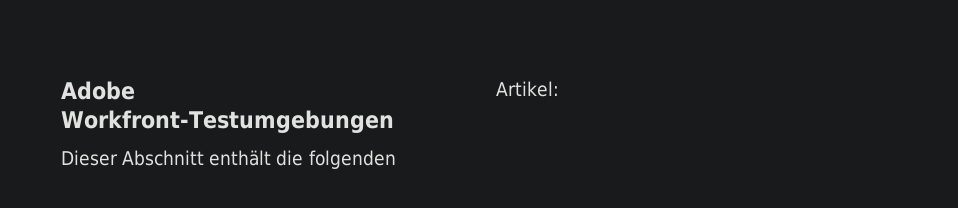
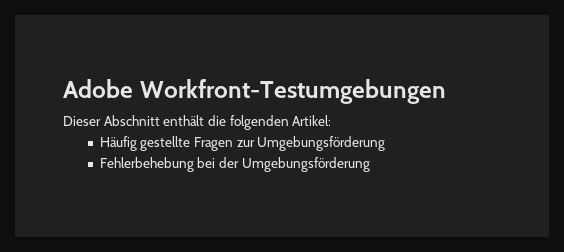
+ Häufig gestellte Fragen zur Umgebungsförderung
+ Fehlerbehebung bei der Umgebungsförderung

